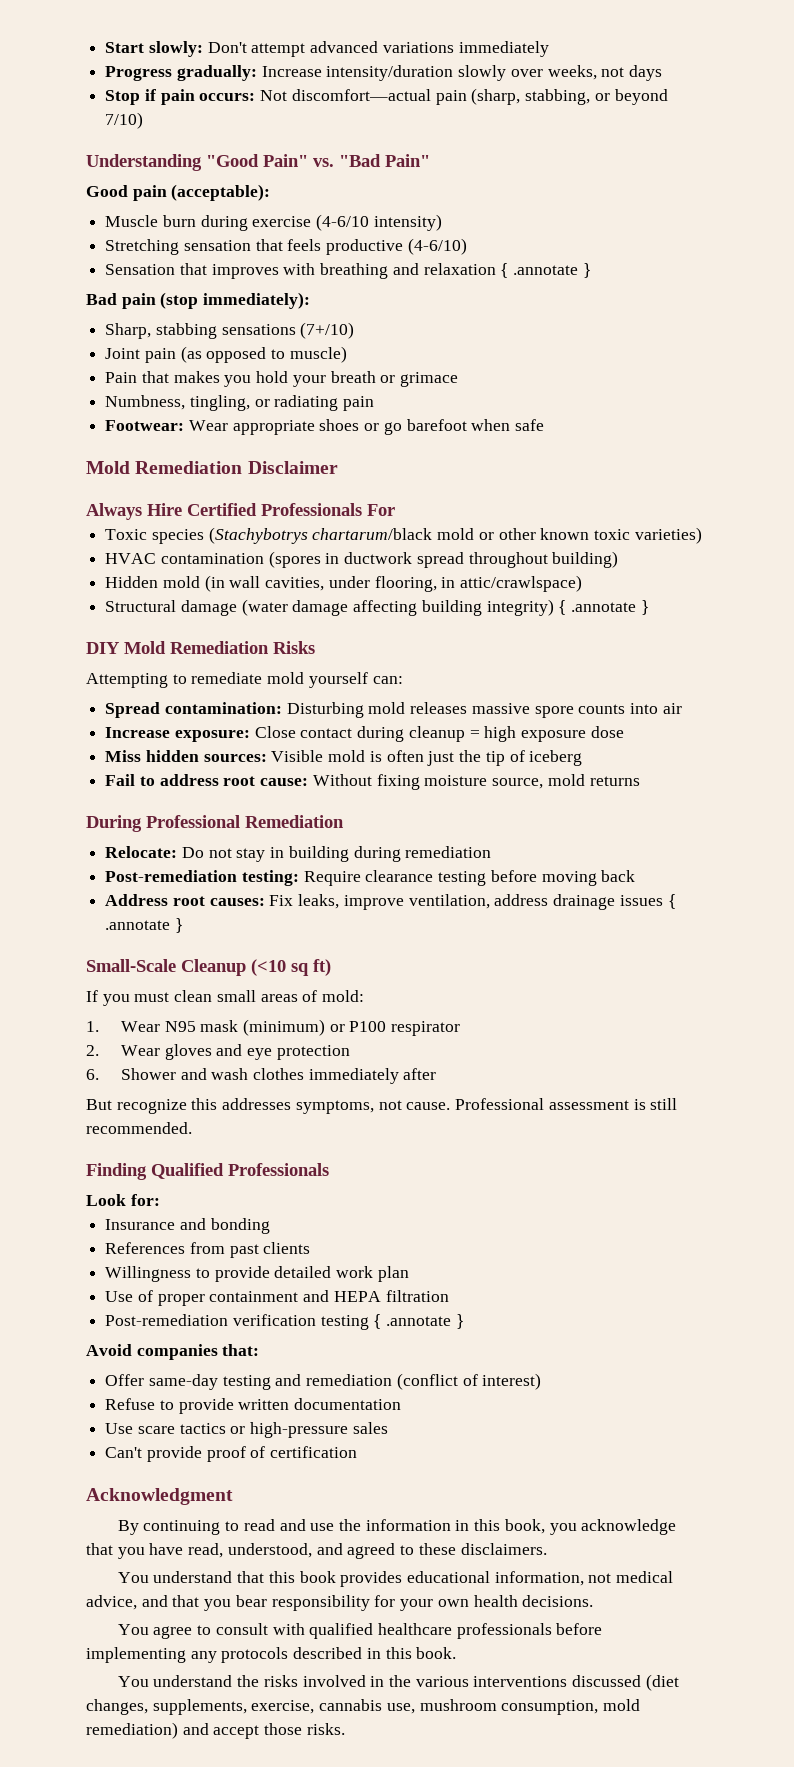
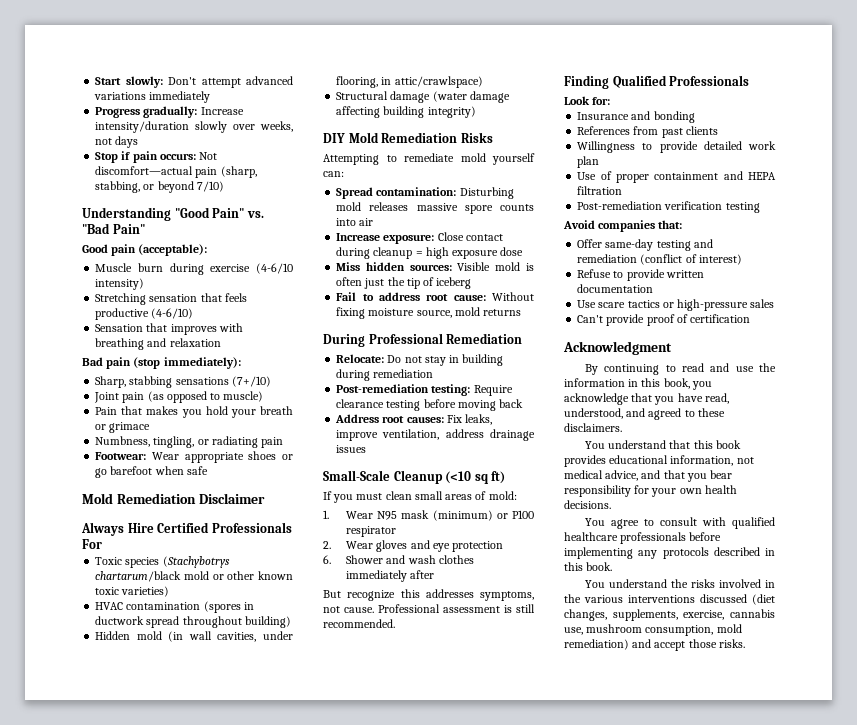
- Sensation that improves with breathing and relaxation { .annotate }
+ Sensation that improves with breathing and relaxation
- Structural damage (water damage affecting building integrity) { .annotate }
+ Structural damage (water damage affecting building integrity)
- Address root causes: Fix leaks, improve ventilation, address drainage issues { .annotate }
+ Address root causes: Fix leaks, improve ventilation, address drainage issues
- Post-remediation verification testing { .annotate }
+ Post-remediation verification testing

